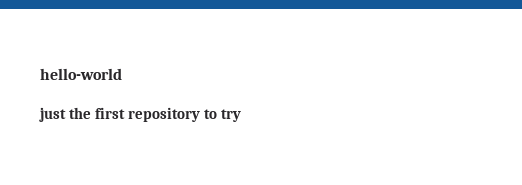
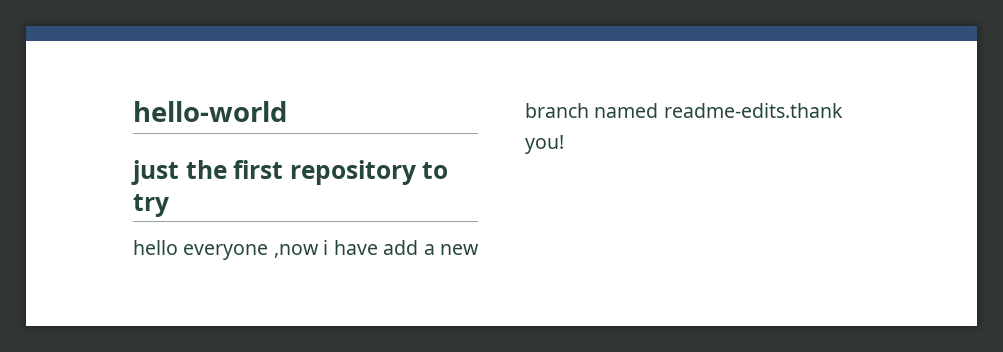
+ hello everyone ,now i have add a new branch named readme-edits.thank you!

